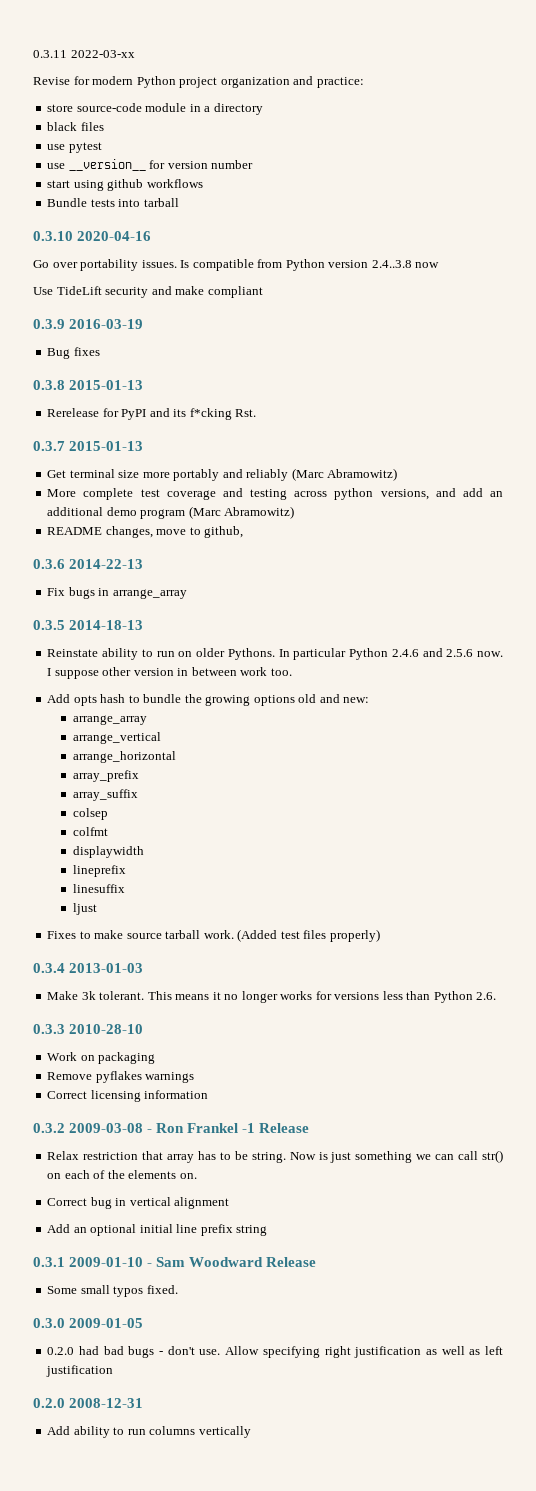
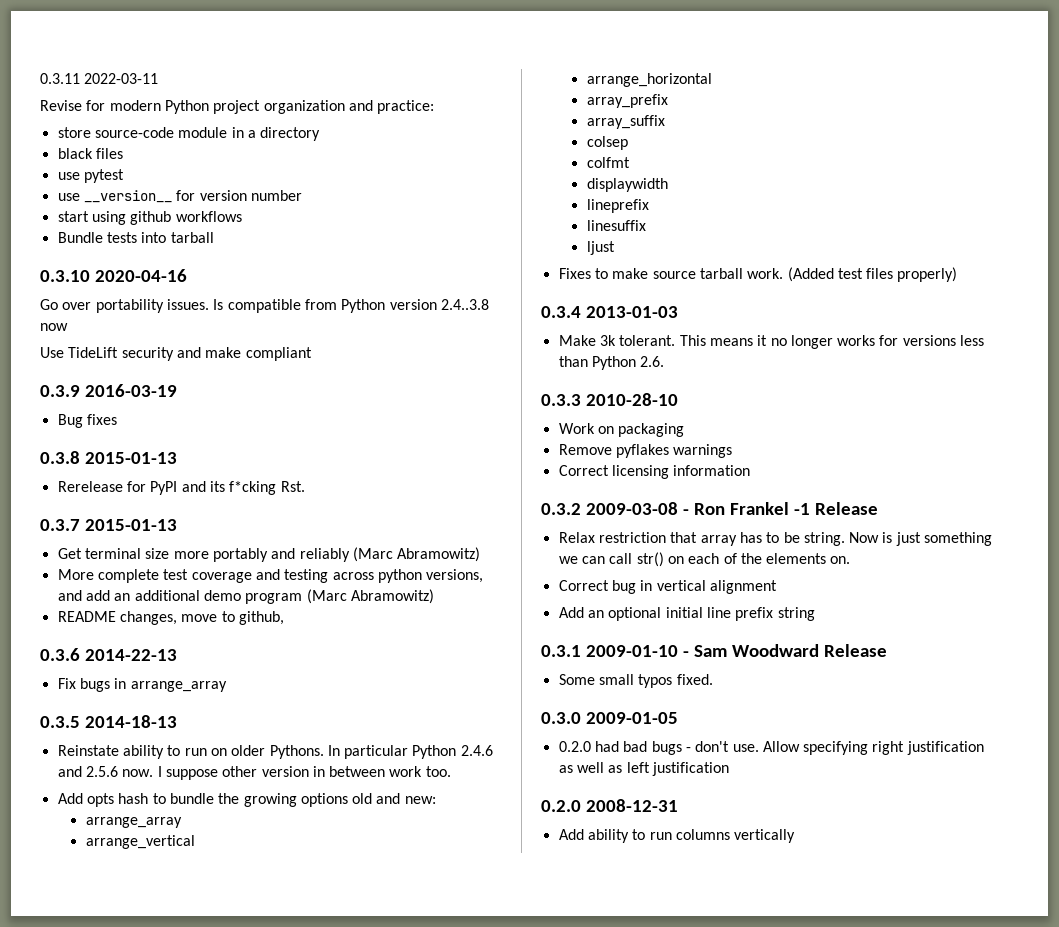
- 0.3.11 2022-03-xx
+ 0.3.11 2022-03-11

